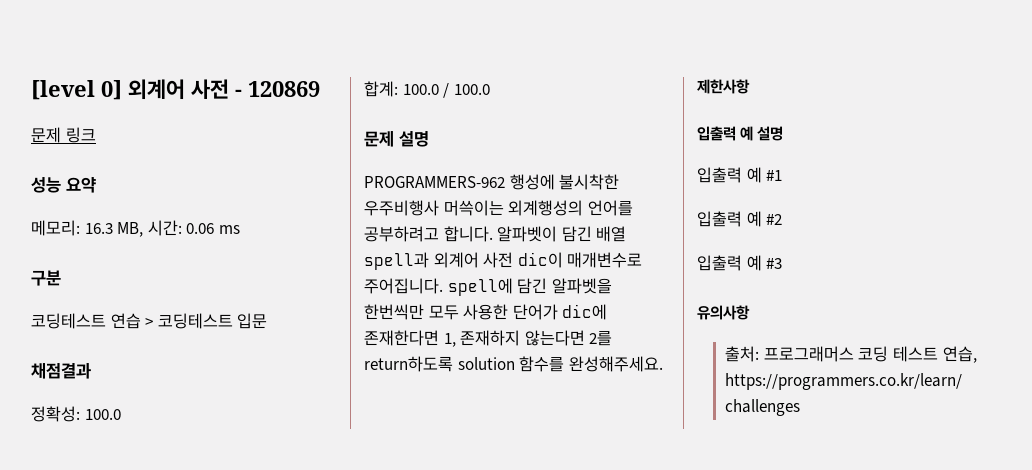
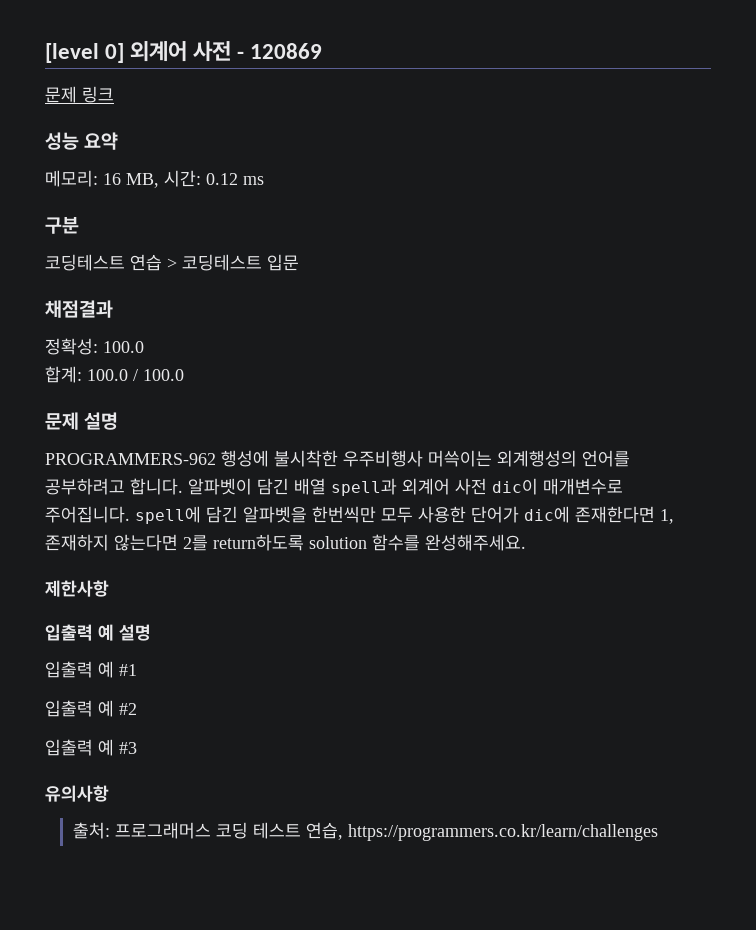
- 메모리: 16.3 MB, 시간: 0.06 ms
+ 메모리: 16 MB, 시간: 0.12 ms

